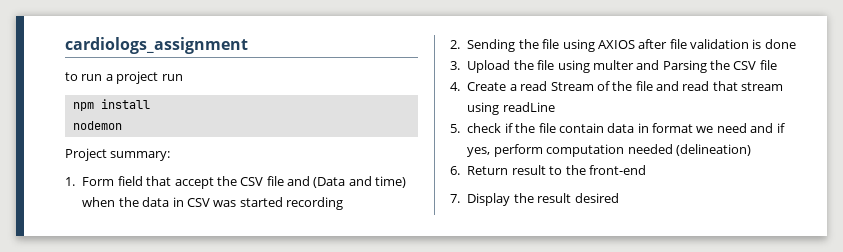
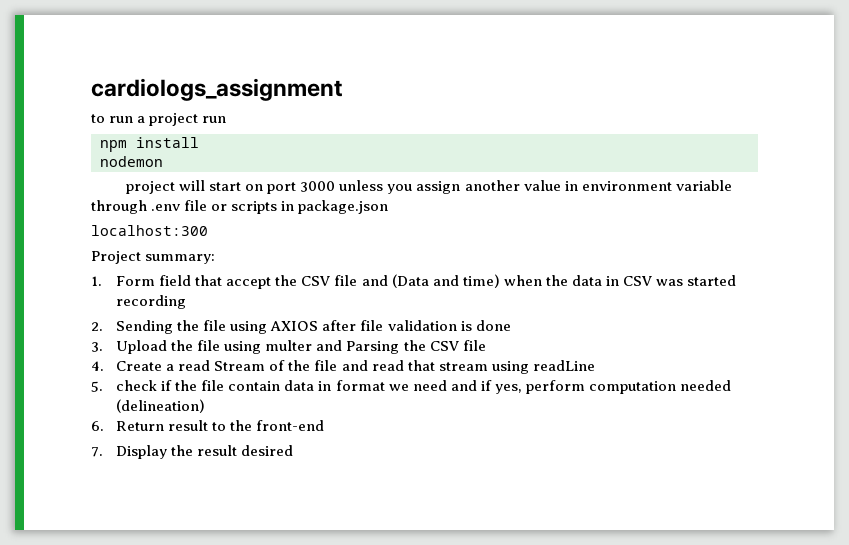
+ project will start on port 3000 unless you assign another value in environment variable through .env file or scripts in package.json
+ localhost:300

